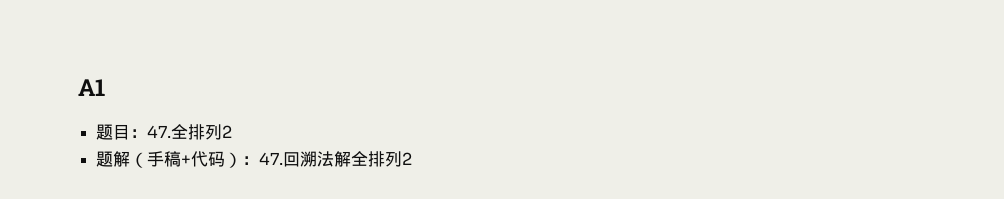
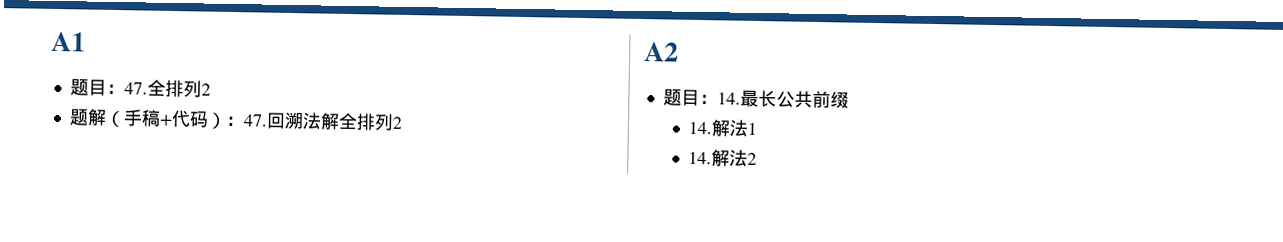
+ A2
+ 题目：14.最长公共前缀
+ 14.解法1
+ 14.解法2

